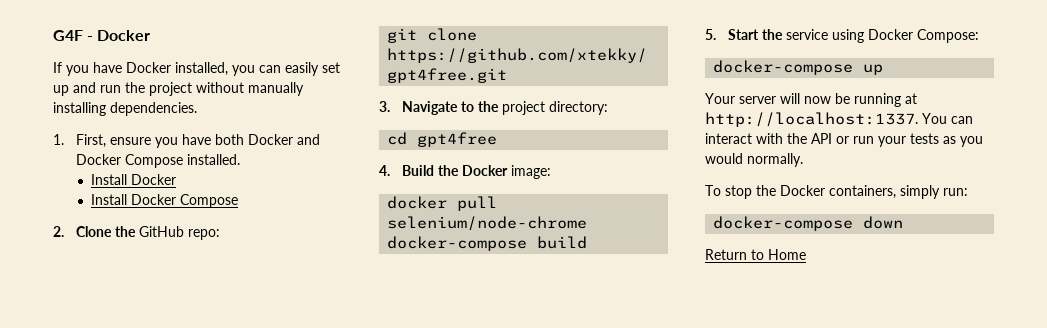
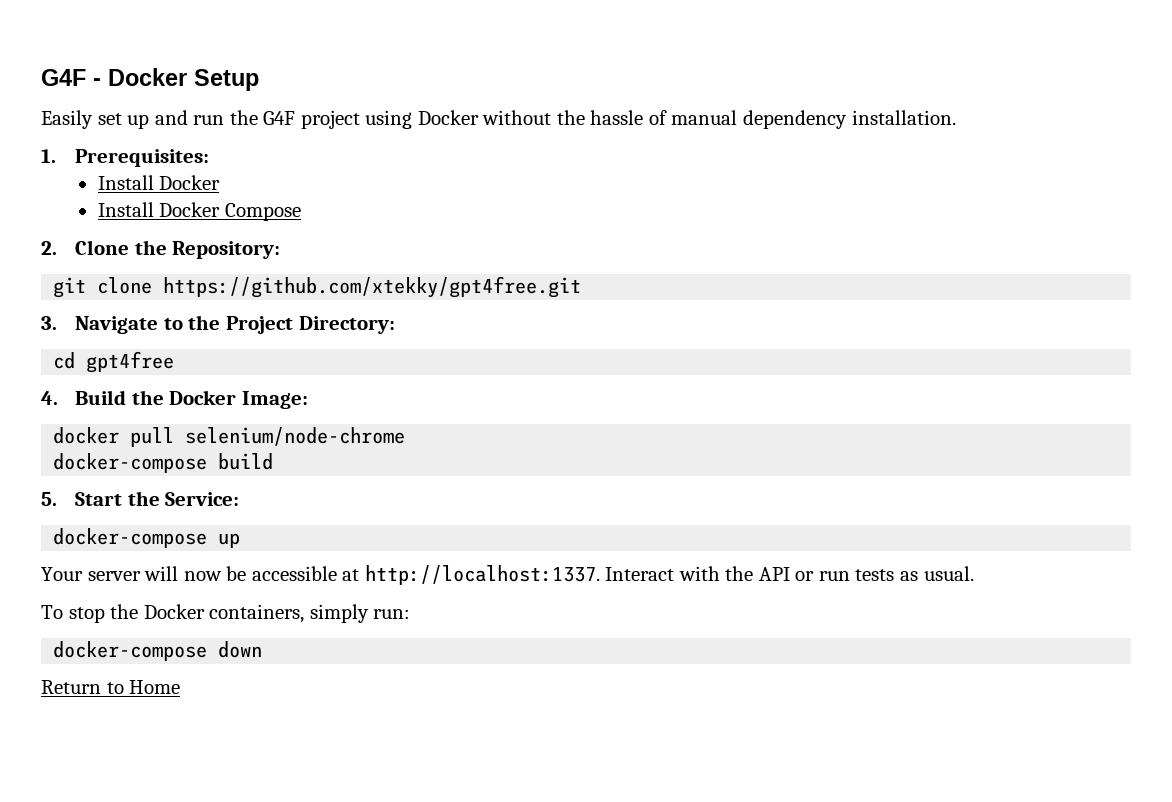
- G4F - Docker
- If you have Docker installed, you can easily set up and run the project without manually installing dependencies.
- 1. First, ensure you have both Docker and Docker Compose installed.
+ G4F - Docker Setup
+ Easily set up and run the G4F project using Docker without the hassle of manual dependency installation.
+ 1. Prerequisites:
- 2. Clone the GitHub repo:
+ 2. Clone the Repository:
- 3. Navigate to the project directory:
+ 3. Navigate to the Project Directory:
- 4. Build the Docker image:
+ 4. Build the Docker Image:
- 5. Start the service using Docker Compose:
+ 5. Start the Service:
- Your server will now be running at http://localhost:1337.
+ Your server will now be accessible at http://localhost:1337.
- You can interact with the API or run your tests as you would normally.
+ Interact with the API or run tests as usual.

